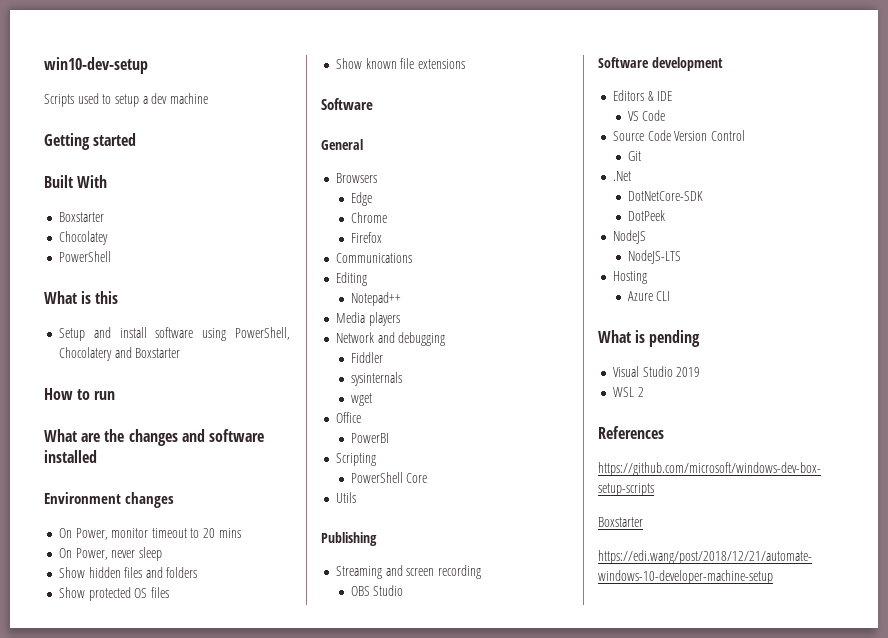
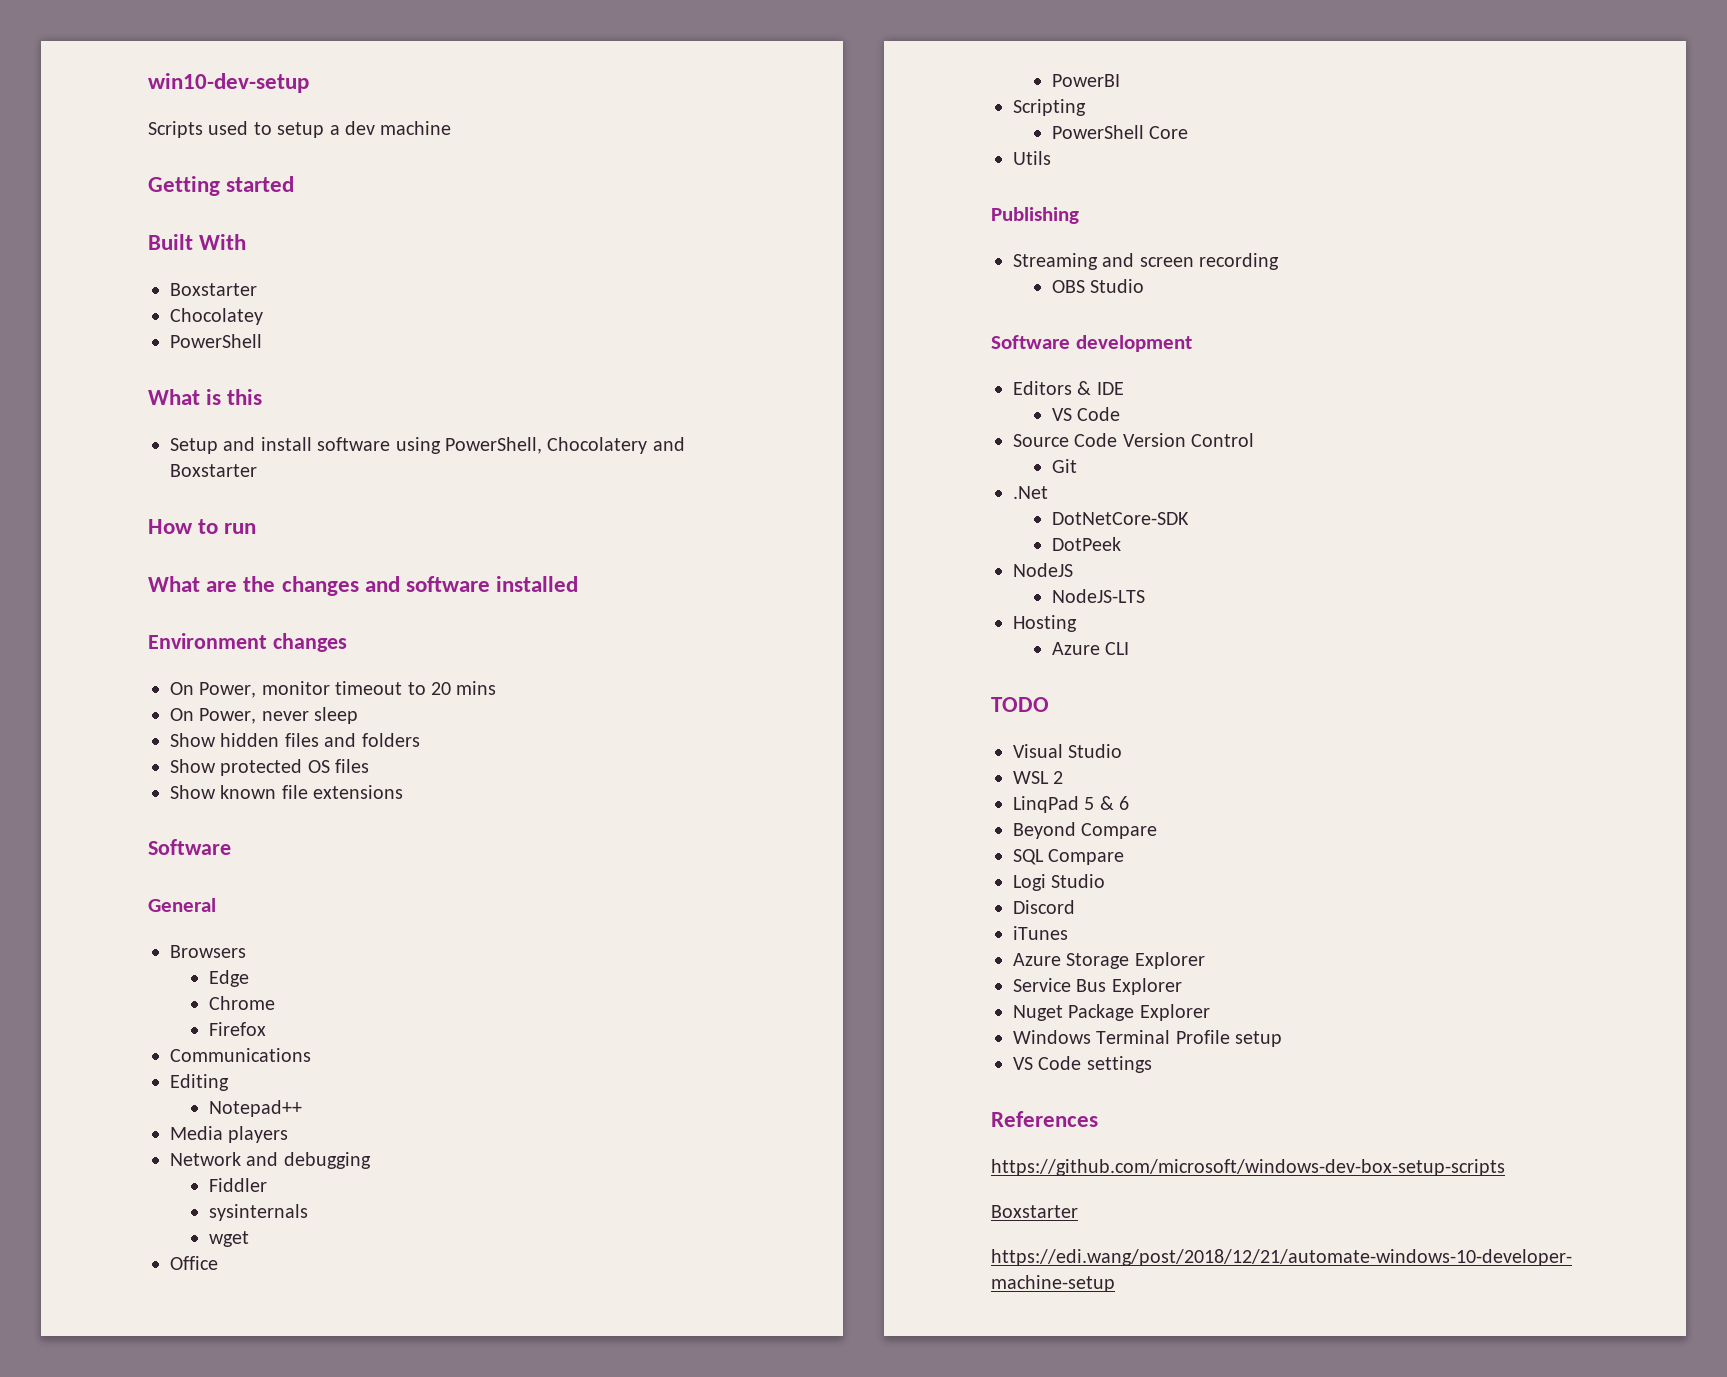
- What is pending
+ TODO
- Visual Studio 2019
+ Visual Studio
+ LinqPad 5 & 6
+ Beyond Compare
+ SQL Compare
+ Logi Studio
+ Discord
+ iTunes
+ Azure Storage Explorer
+ Service Bus Explorer
+ Nuget Package Explorer
+ Windows Terminal Profile setup
+ VS Code settings

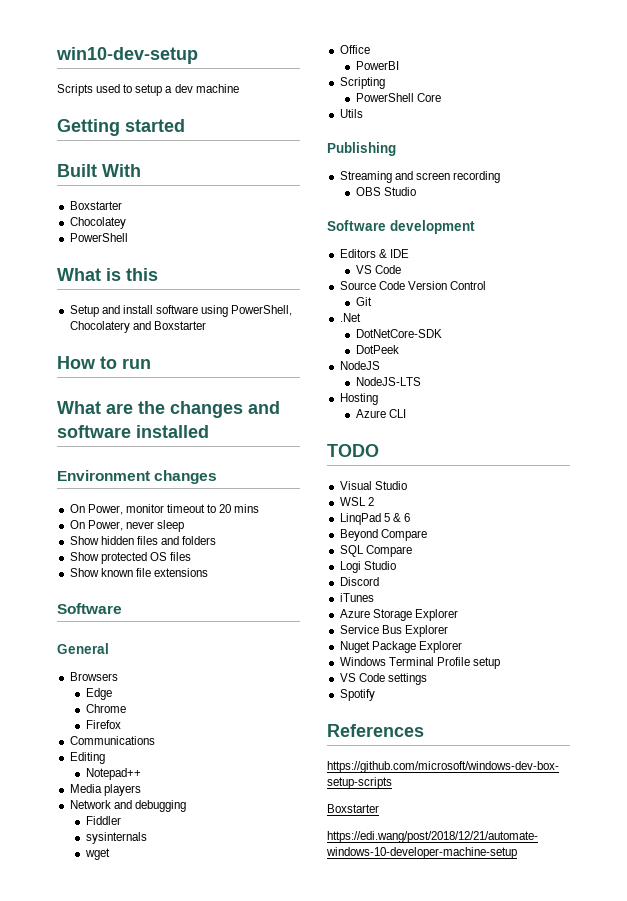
+ Spotify

